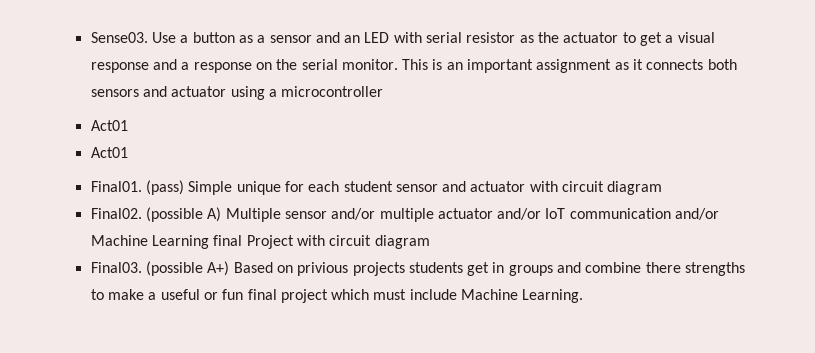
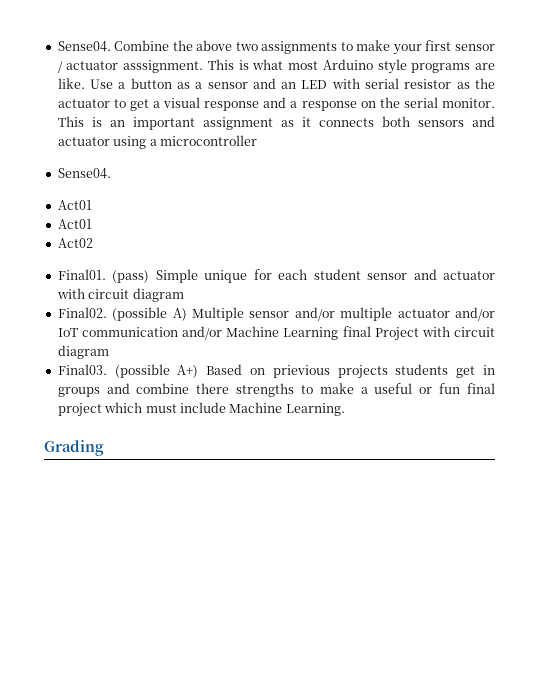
- Sense03.
+ Sense04. Combine the above two assignments to make your first sensor / actuator asssignment. This is what most Arduino style programs are like.
  This is an important assignment as it connects both sensors and actuator using a microcontroller
+ Sense04.
+ Act02
- (possible A+) Based on privious projects students get in groups and combine there strengths to make a useful or fun final project which must include Machine Learning.
+ (possible A+) Based on prievious projects students get in groups and combine there strengths to make a useful or fun final project which must include Machine Learning.
+ Grading

